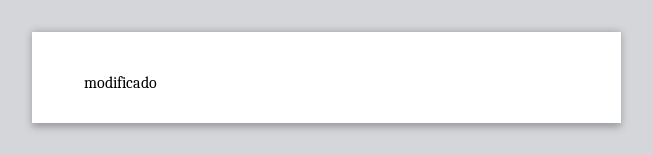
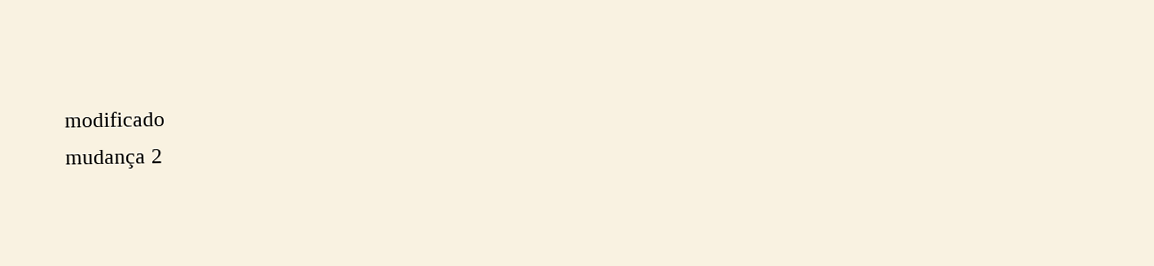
+ mudança 2

